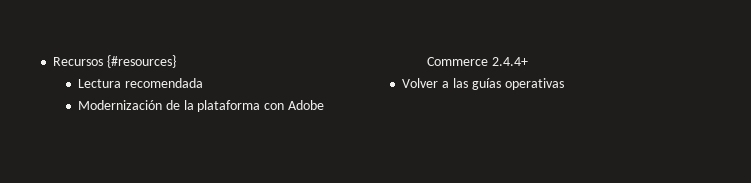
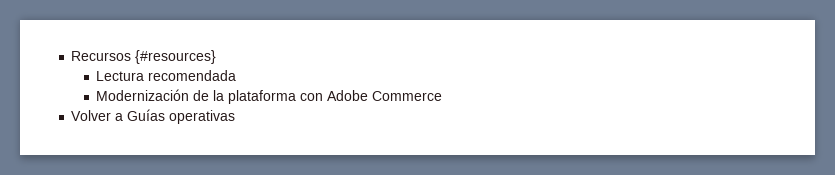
- Modernización de la plataforma con Adobe Commerce 2.4.4+
+ Modernización de la plataforma con Adobe Commerce
- Volver a las guías operativas
+ Volver a Guías operativas

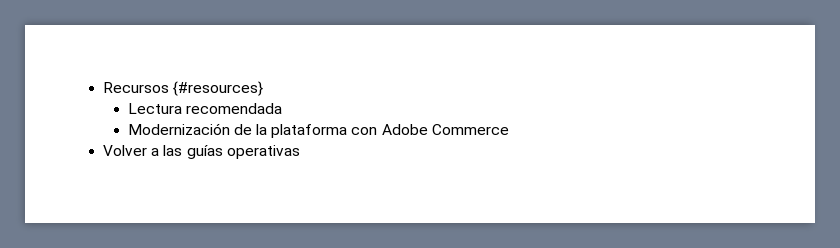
- Volver a Guías operativas
+ Volver a las guías operativas

